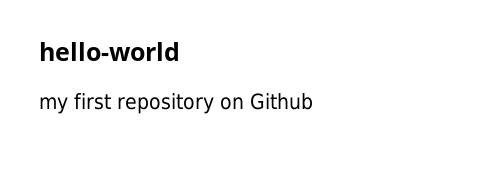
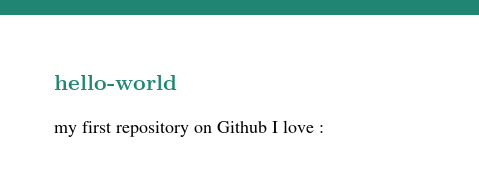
- my first repository on Github
+ my first repository on Github I love :

